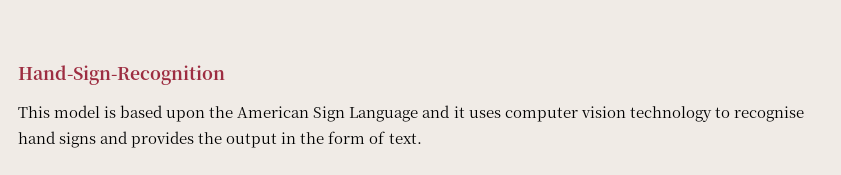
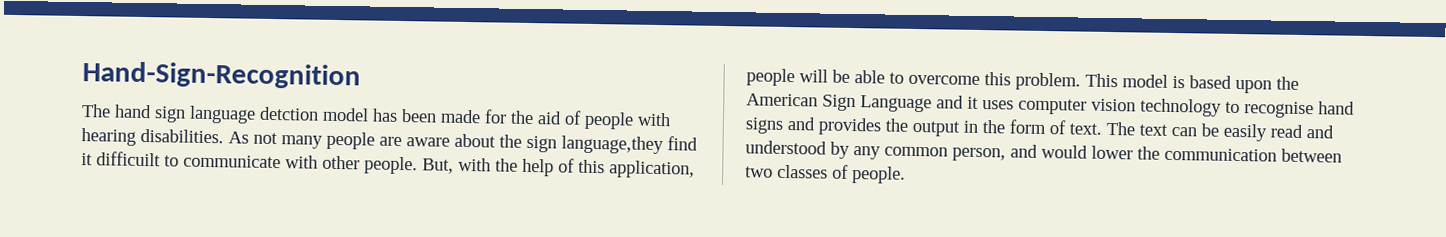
+ The hand sign language detction model has been made for the aid of people with hearing disabilities. As not many people are aware about the sign language,they find it difficuilt to communicate with other people. But, with the help of this application, people will be able to overcome this problem.
+ The text can be easily read and understood by any common person, and would lower the communication between two classes of people.

